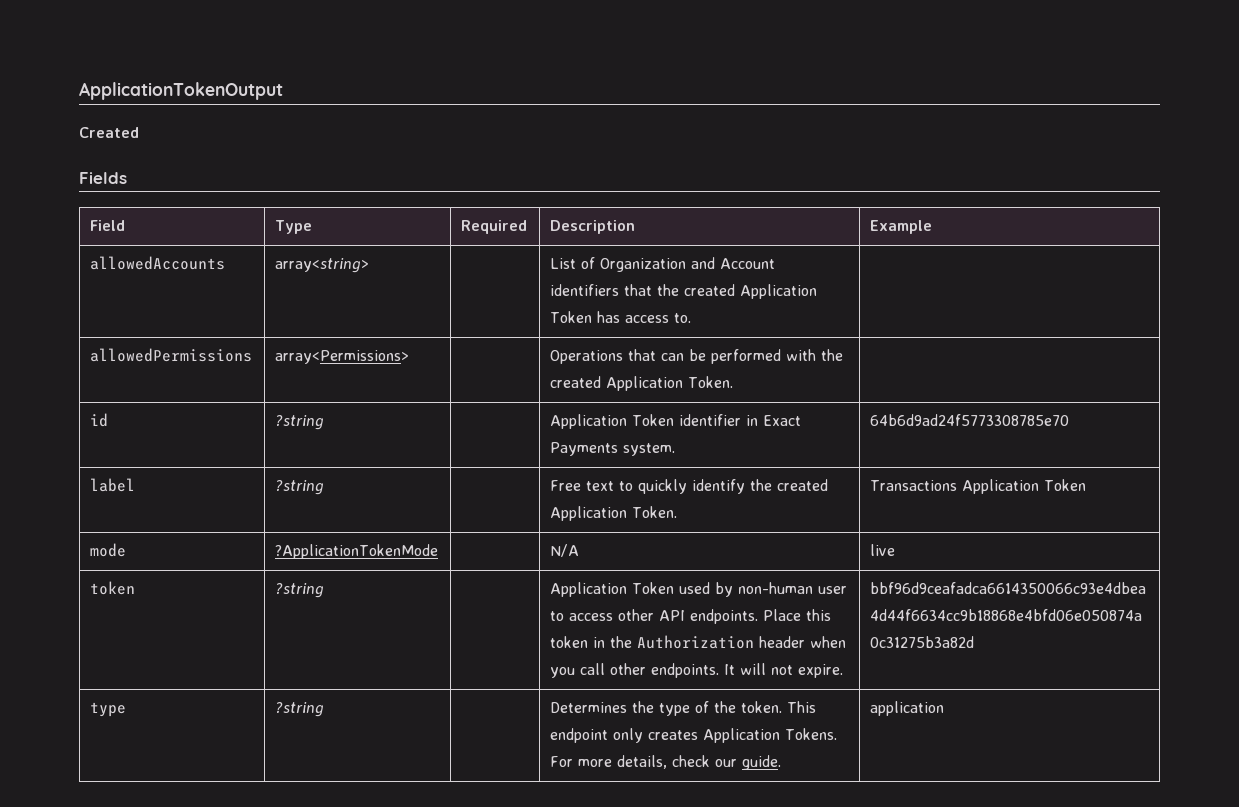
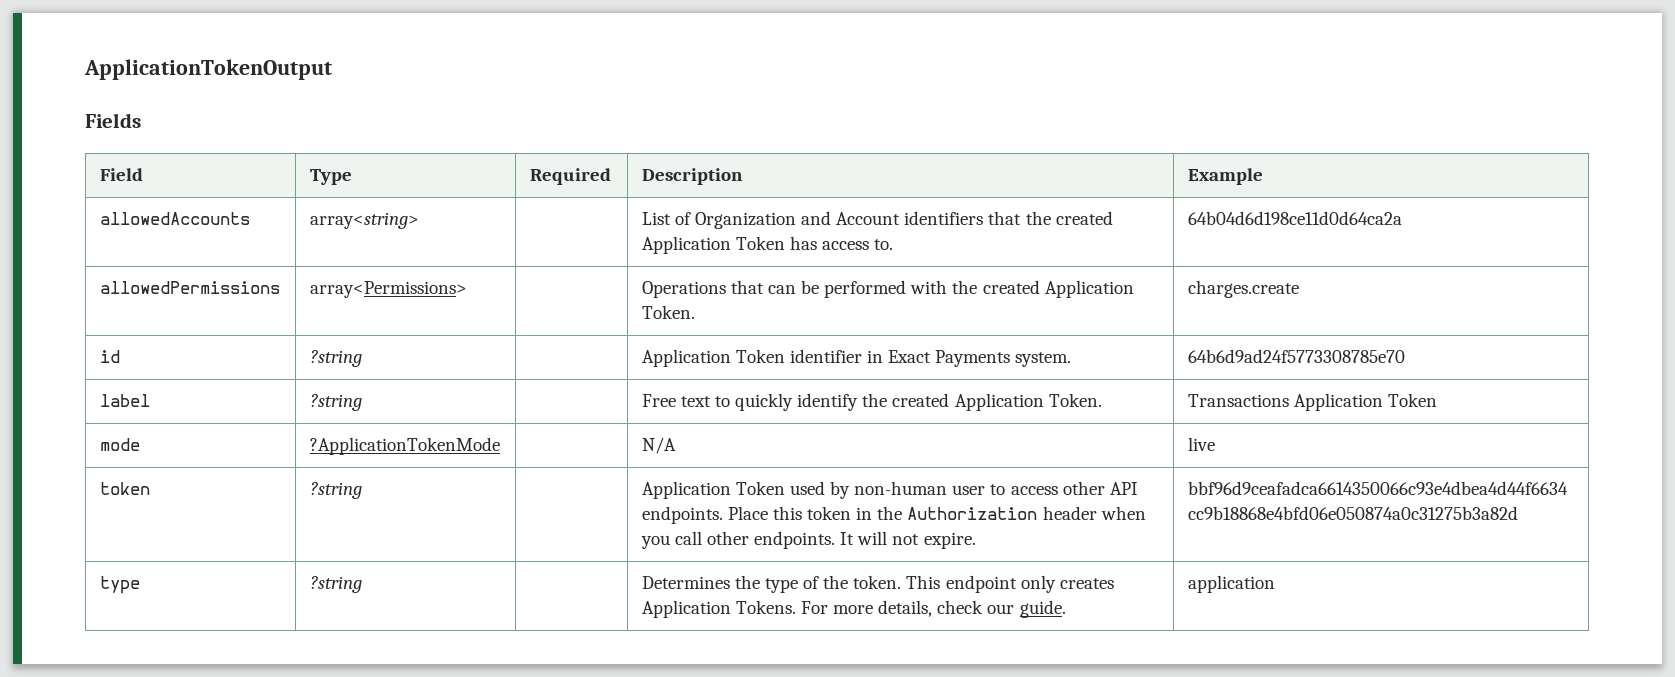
- Created
- allowedAccounts | array<string> | | List of Organization and Account identifiers that the created Application Token has access to. |
+ allowedAccounts | array<string> | | List of Organization and Account identifiers that the created Application Token has access to. | 64b04d6d198ce11d0d64ca2a
- allowedPermissions | array<Permissions> | | Operations that can be performed with the created Application Token. |
+ allowedPermissions | array<Permissions> | | Operations that can be performed with the created Application Token. | charges.create

